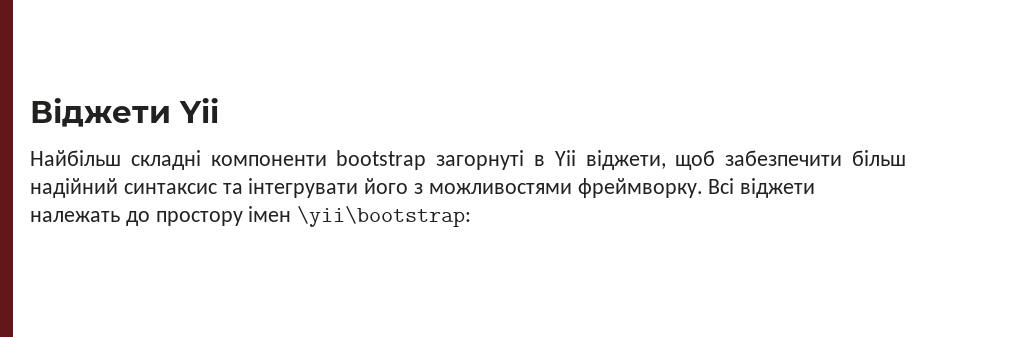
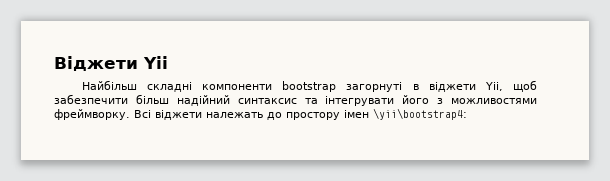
- Найбільш складні компоненти bootstrap загорнуті в Yii віджети, щоб забезпечити більш надійний синтаксис та інтегрувати його з можливостями фреймворку.
+ Найбільш складні компоненти bootstrap загорнуті в віджети Yii, щоб забезпечити більш надійний синтаксис та інтегрувати його з можливостями фреймворку.
- Всі віджети належать до простору імен \yii\bootstrap:
+ Всі віджети належать до простору імен \yii\bootstrap4:

